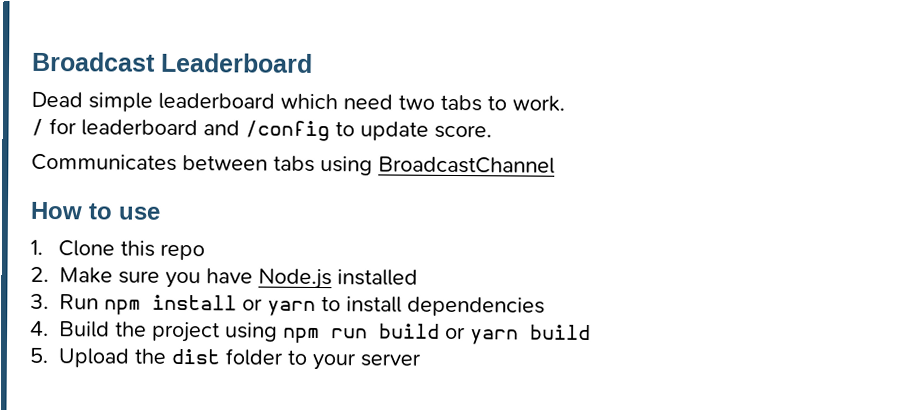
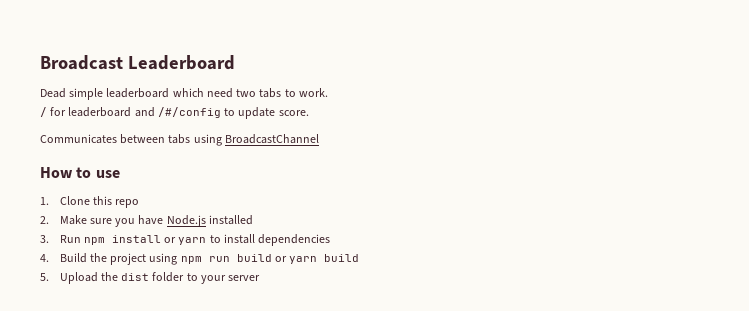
- / for leaderboard and /config to update score.
+ / for leaderboard and /#/config to update score.

